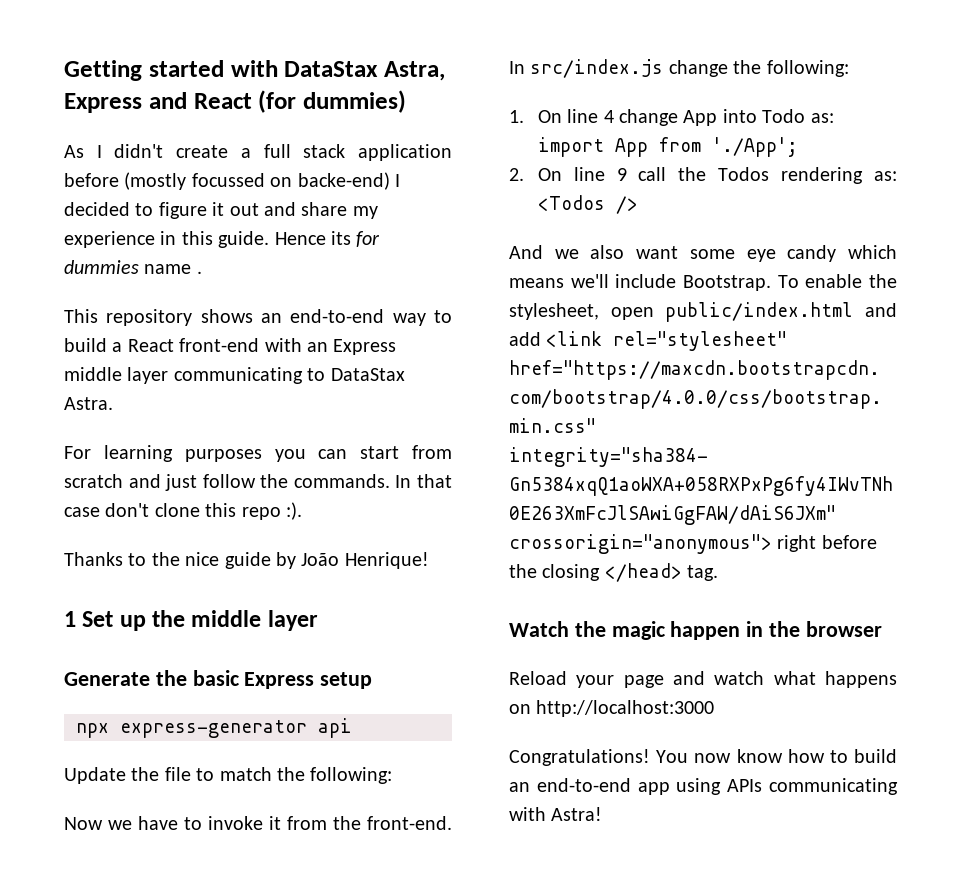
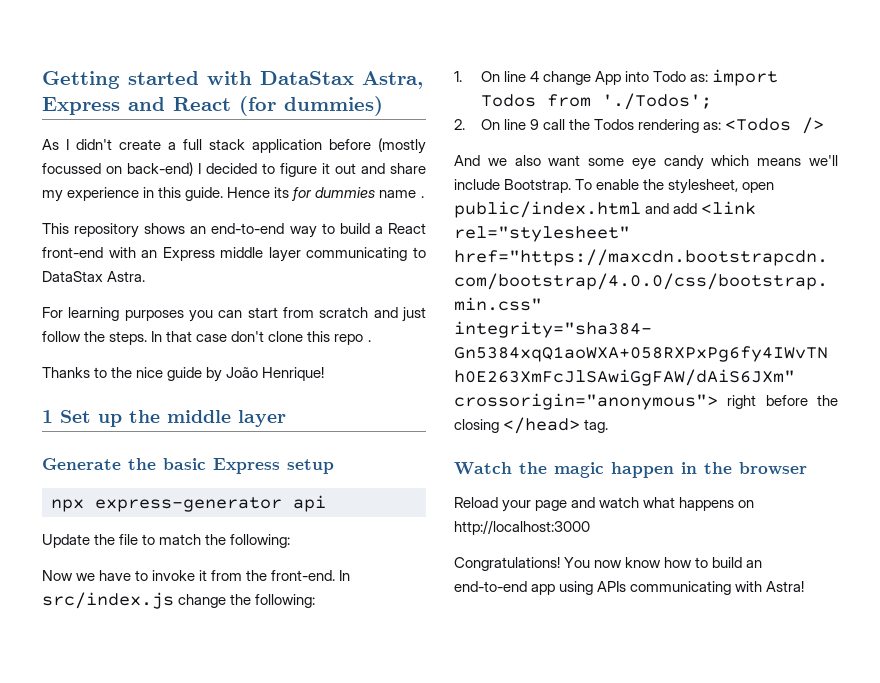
- As I didn't create a full stack application before (mostly focussed on backe-end) I decided to figure it out and share my experience in this guide.
+ As I didn't create a full stack application before (mostly focussed on back-end) I decided to figure it out and share my experience in this guide.
- For learning purposes you can start from scratch and just follow the commands.
+ For learning purposes you can start from scratch and just follow the steps.
- In that case don't clone this repo :).
+ In that case don't clone this repo .
- 1. On line 4 change App into Todo as: import App from './App';
+ 1. On line 4 change App into Todo as: import Todos from './Todos';

